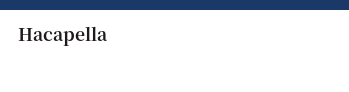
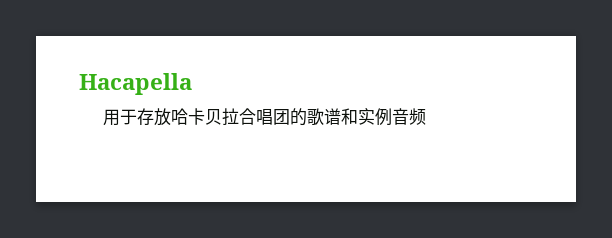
+ 用于存放哈卡贝拉合唱团的歌谱和实例音频

